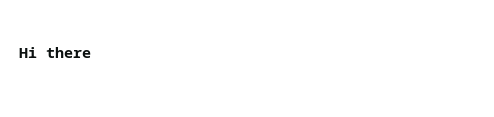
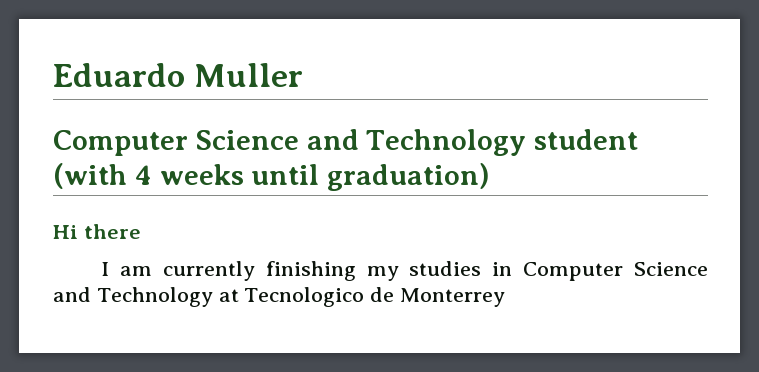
+ Eduardo Muller
+ Computer Science and Technology student (with 4 weeks until graduation)
  Hi there
+ I am currently finishing my studies in Computer Science and Technology at Tecnologico de Monterrey

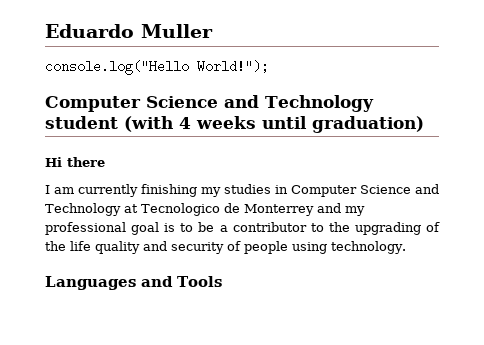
+ console.log("Hello World!");
- I am currently finishing my studies in Computer Science and Technology at Tecnologico de Monterrey
+ I am currently finishing my studies in Computer Science and Technology at Tecnologico de Monterrey and my professional goal is to be a contributor to the upgrading of the life quality and security of people using technology.
+ Languages and Tools

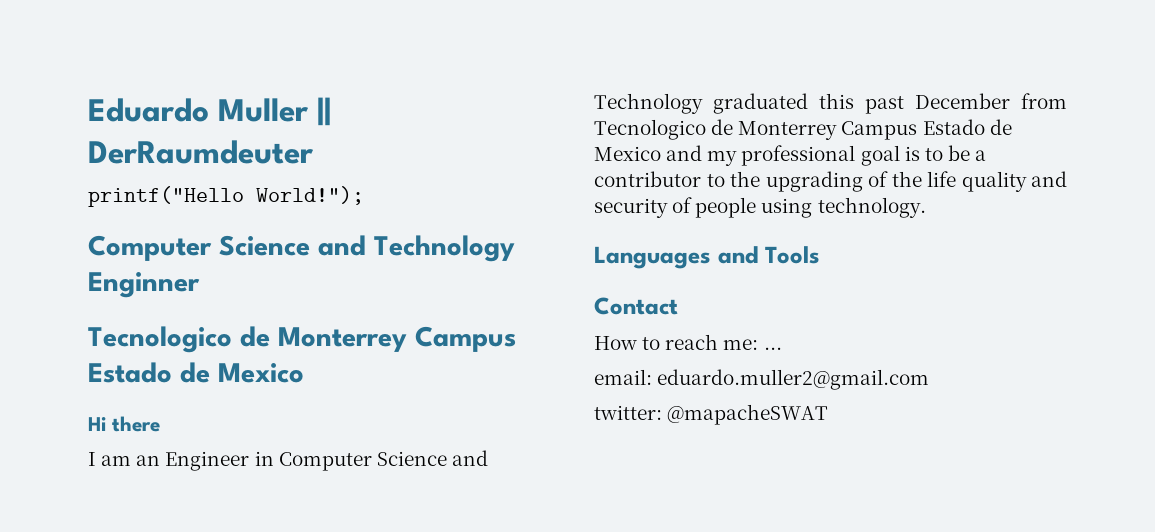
- Eduardo Muller
- console.log("Hello World!");
+ Eduardo Muller || DerRaumdeuter
+ printf("Hello World!");
- Computer Science and Technology student (with 4 weeks until graduation)
+ Computer Science and Technology Enginner
+ Tecnologico de Monterrey Campus Estado de Mexico
- I am currently finishing my studies in Computer Science and Technology at Tecnologico de Monterrey and my professional goal is to be a contributor to the upgrading of the life quality and security of people using technology.
+ I am an Engineer in Computer Science and Technology graduated this past December from Tecnologico de Monterrey Campus Estado de Mexico and my professional goal is to be a contributor to the upgrading of the life quality and security of people using technology.
+ Contact
+ How to reach me: ...
+ email: eduardo.muller2@gmail.com
+ twitter: @mapacheSWAT

